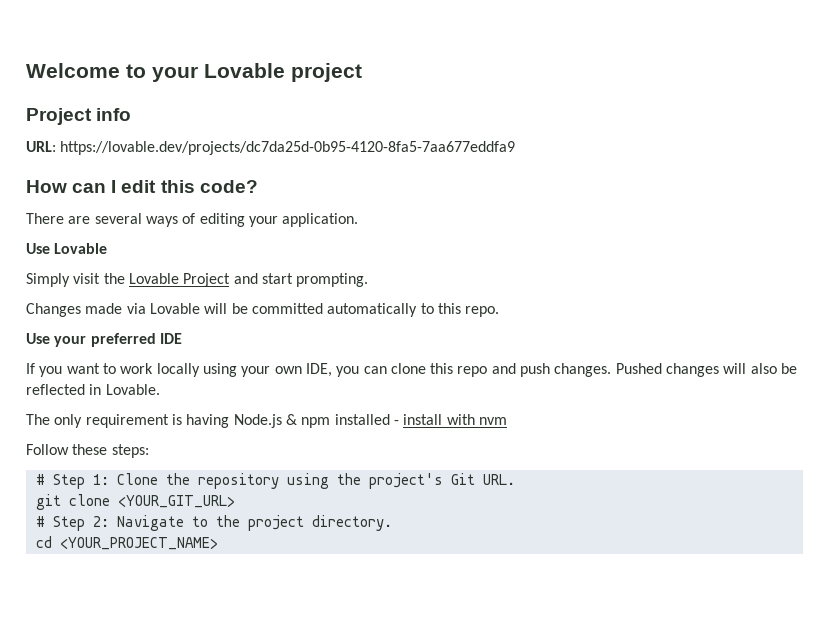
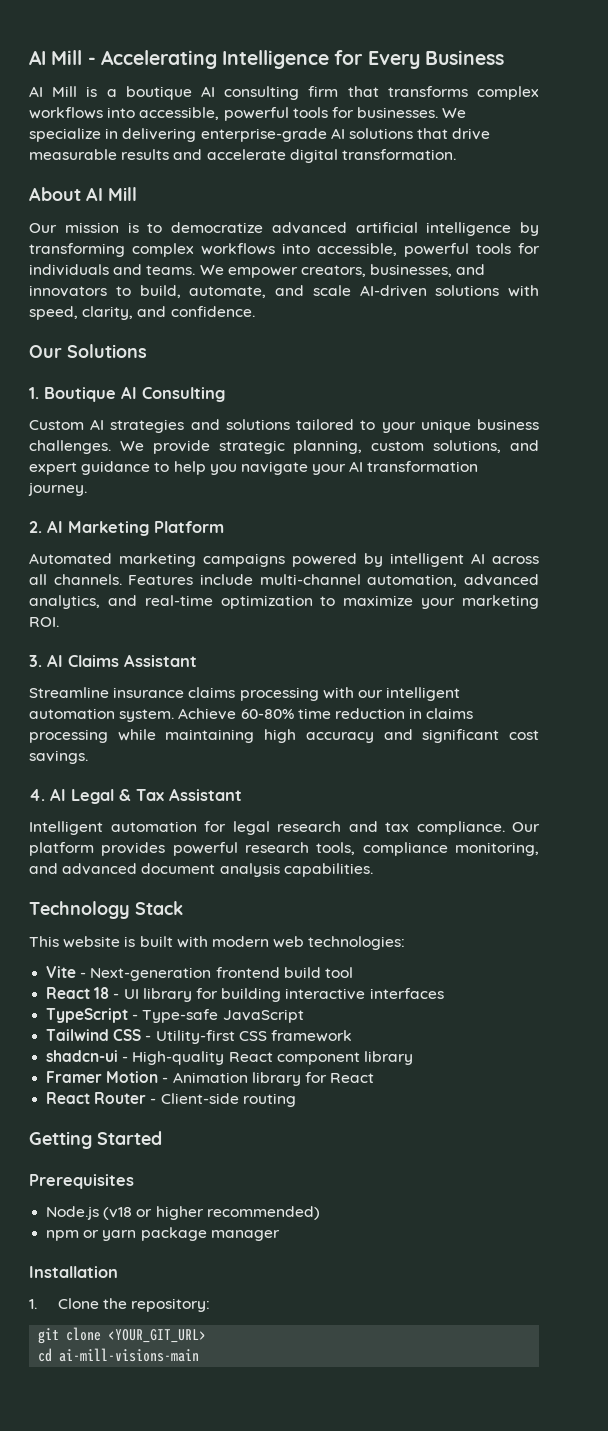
- Welcome to your Lovable project
- Project info
- URL: https://lovable.dev/projects/dc7da25d-0b95-4120-8fa5-7aa677eddfa9
- How can I edit this code?
- There are several ways of editing your application.
- Use Lovable
- Simply visit the Lovable Project and start prompting.
- Changes made via Lovable will be committed automatically to this repo.
- Use your preferred IDE
- If you want to work locally using your own IDE, you can clone this repo and push changes. Pushed changes will also be reflected in Lovable.
- The only requirement is having Node.js & npm installed - install with nvm
- Follow these steps:
- # Step 1: Clone the repository using the project's Git URL.
+ AI Mill - Accelerating Intelligence for Every Business
+ AI Mill is a boutique AI consulting firm that transforms complex workflows into accessible, powerful tools for businesses. We specialize in delivering enterprise-grade AI solutions that drive measurable results and accelerate digital transformation.
+ About AI Mill
+ Our mission is to democratize advanced artificial intelligence by transforming complex workflows into accessible, powerful tools for individuals and teams. We empower creators, businesses, and innovators to build, automate, and scale AI-driven solutions with speed, clarity, and confidence.
+ Our Solutions
+ 1. Boutique AI Consulting
+ Custom AI strategies and solutions tailored to your unique business challenges. We provide strategic planning, custom solutions, and expert guidance to help you navigate your AI transformation journey.
+ 2. AI Marketing Platform
+ Automated marketing campaigns powered by intelligent AI across all channels. Features include multi-channel automation, advanced analytics, and real-time optimization to maximize your marketing ROI.
+ 3. AI Claims Assistant
+ Streamline insurance claims processing with our intelligent automation system. Achieve 60-80% time reduction in claims processing while maintaining high accuracy and significant cost savings.
+ 4. AI Legal & Tax Assistant
+ Intelligent automation for legal research and tax compliance. Our platform provides powerful research tools, compliance monitoring, and advanced document analysis capabilities.
+ Technology Stack
+ This website is built with modern web technologies:
+ Vite - Next-generation frontend build tool
+ React 18 - UI library for building interactive interfaces
+ TypeScript - Type-safe JavaScript
+ Tailwind CSS - Utility-first CSS framework
+ shadcn-ui - High-quality React component library
+ Framer Motion - Animation library for React
+ React Router - Client-side routing
+ Getting Started
+ Prerequisites
+ Node.js (v18 or higher recommended)
+ npm or yarn package manager
+ Installation
+ 1. Clone the repository:
  git clone <YOUR_GIT_URL>
- # Step 2: Navigate to the project directory.
- cd <YOUR_PROJECT_NAME>
+ cd ai-mill-visions-main

